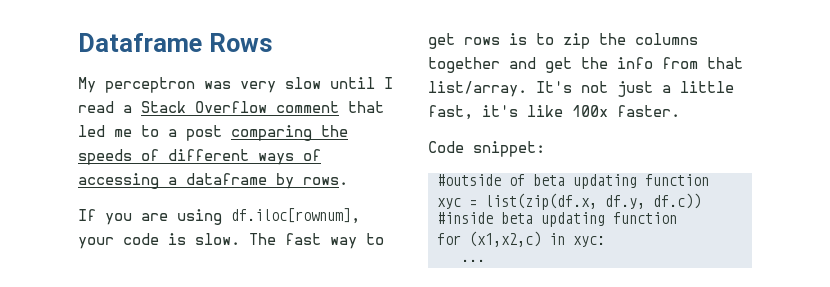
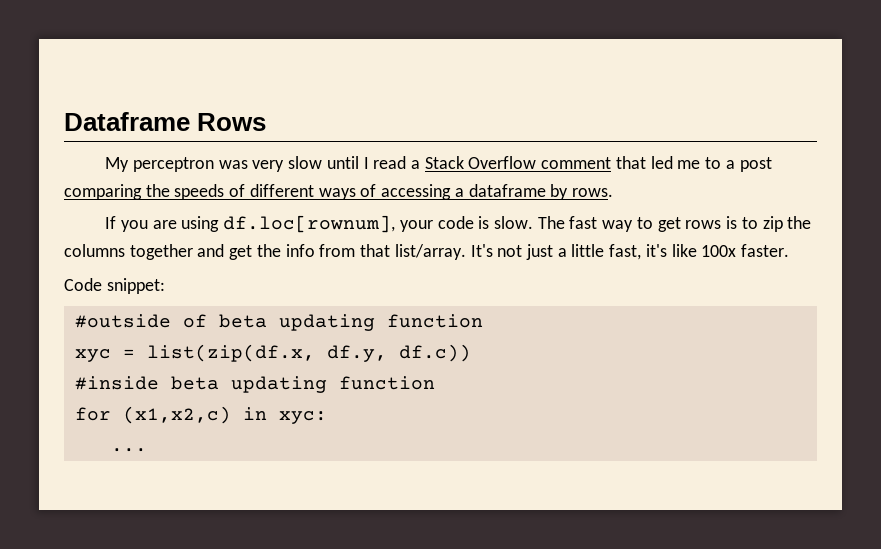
- If you are using df.iloc[rownum], your code is slow.
+ If you are using df.loc[rownum], your code is slow.

